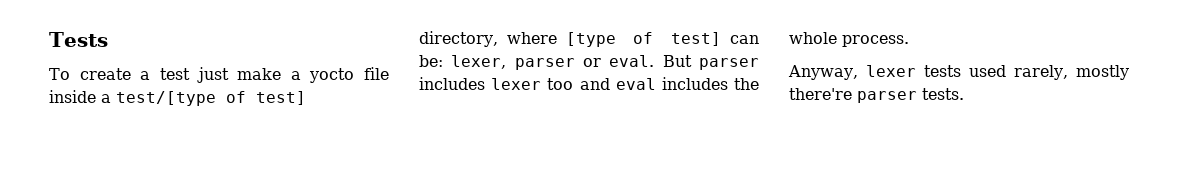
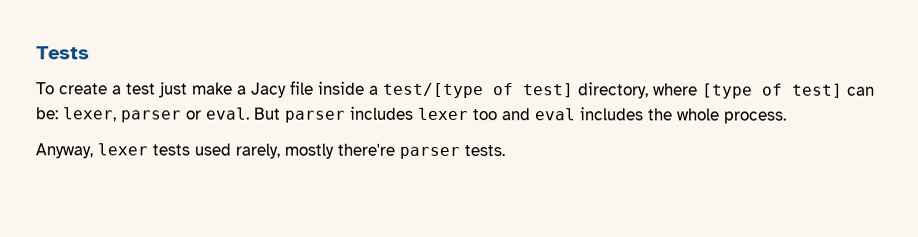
- To create a test just make a yocto file inside a test/[type of test] directory, where [type of test] can be: lexer, parser or eval.
+ To create a test just make a Jacy file inside a test/[type of test] directory, where [type of test] can be: lexer, parser or eval.

